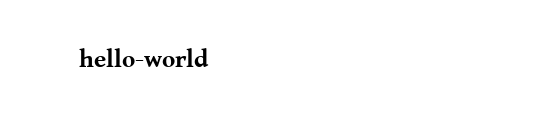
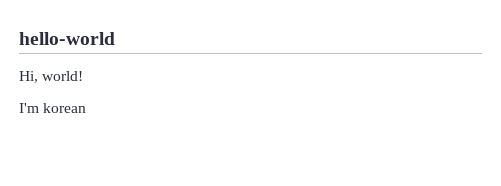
+ Hi, world!
+ I'm korean

